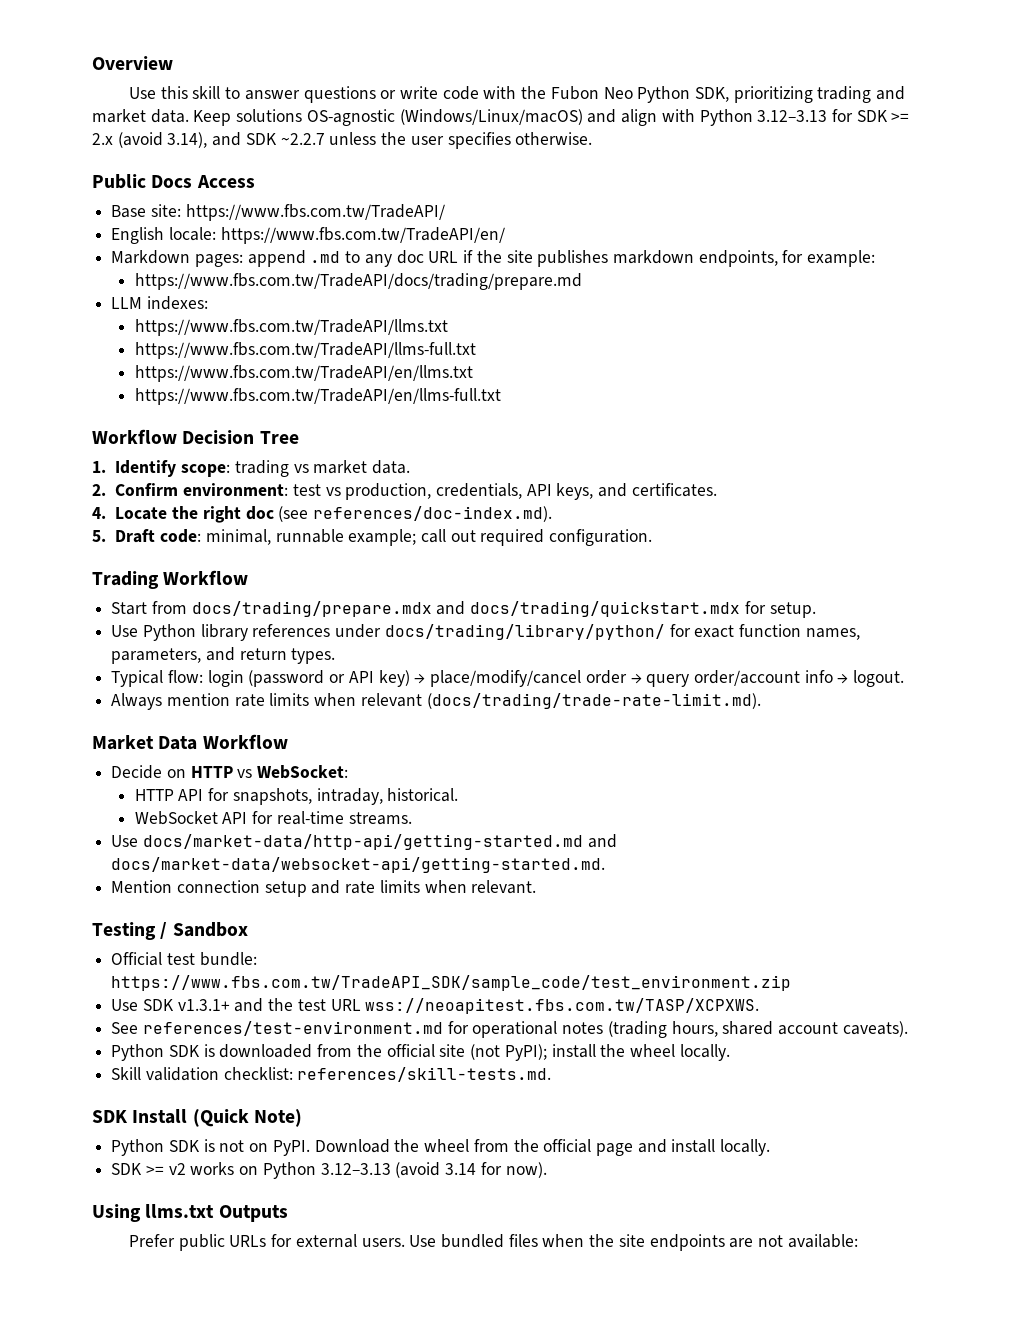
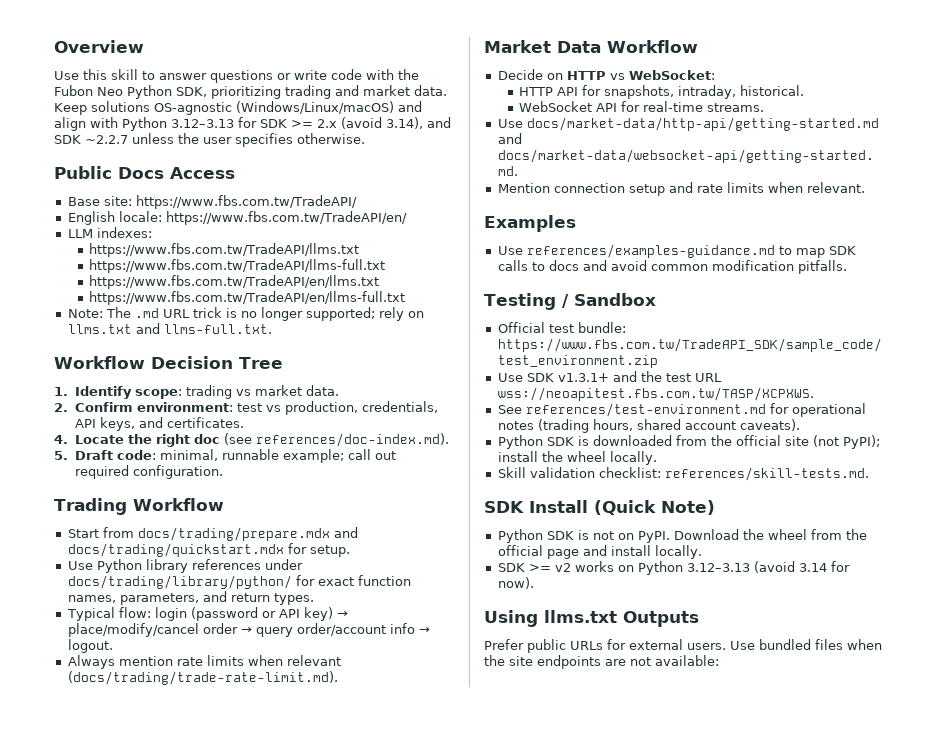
- Markdown pages: append .md to any doc URL if the site publishes markdown endpoints, for example:
- https://www.fbs.com.tw/TradeAPI/docs/trading/prepare.md
+ Note: The .md URL trick is no longer supported; rely on llms.txt and llms-full.txt.
+ Examples
+ Use references/examples-guidance.md to map SDK calls to docs and avoid common modification pitfalls.

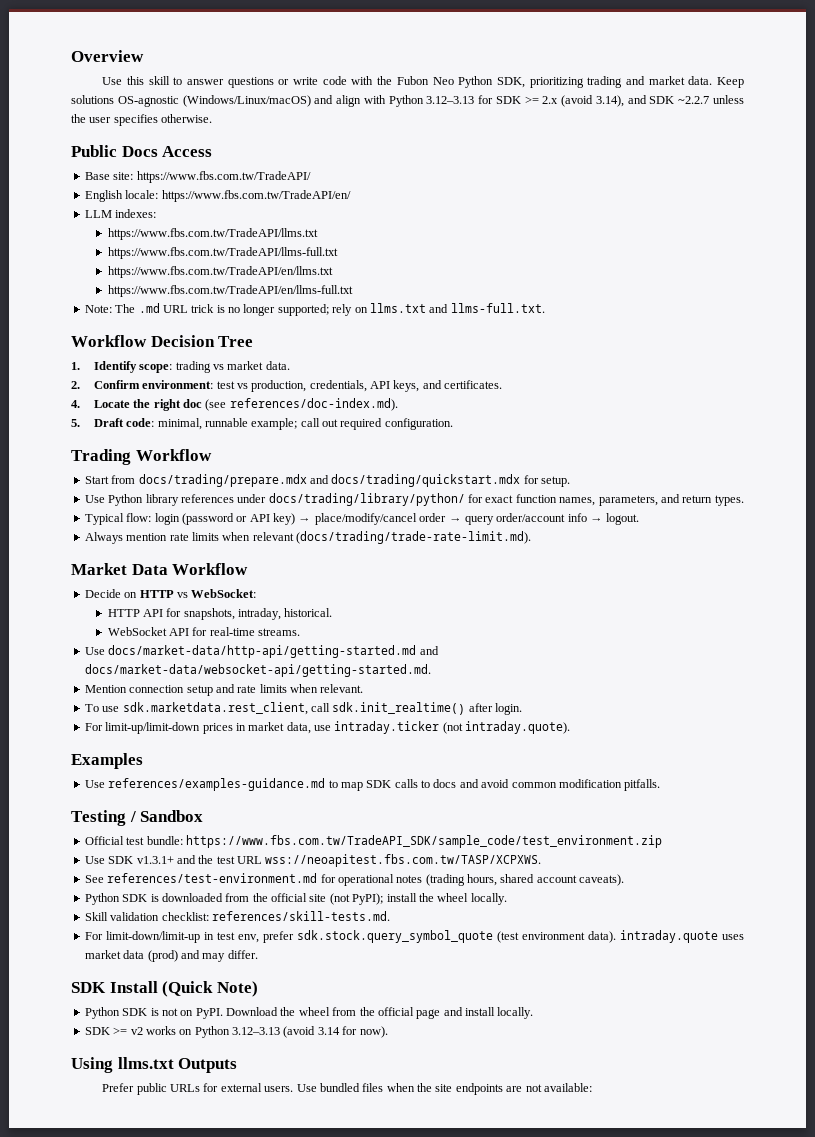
+ To use sdk.marketdata.rest_client, call sdk.init_realtime() after login.
+ For limit-up/limit-down prices in market data, use intraday.ticker (not intraday.quote).
+ For limit-down/limit-up in test env, prefer sdk.stock.query_symbol_quote (test environment data). intraday.quote uses market data (prod) and may differ.

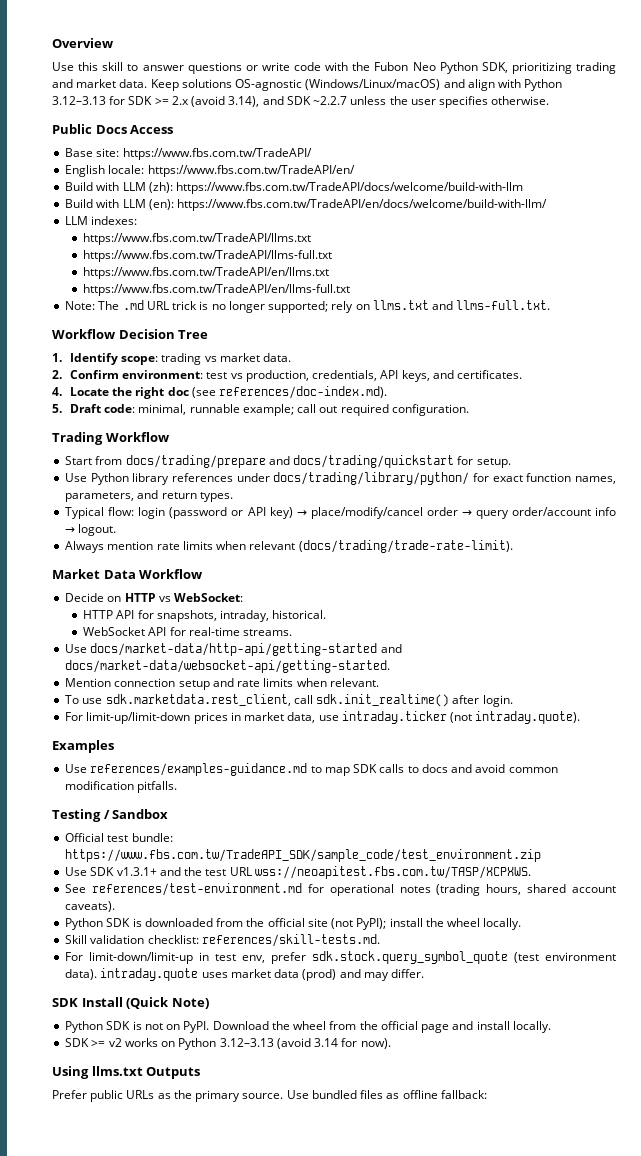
+ Build with LLM (zh): https://www.fbs.com.tw/TradeAPI/docs/welcome/build-with-llm
+ Build with LLM (en): https://www.fbs.com.tw/TradeAPI/en/docs/welcome/build-with-llm/
- Start from docs/trading/prepare.mdx and docs/trading/quickstart.mdx for setup.
+ Start from docs/trading/prepare and docs/trading/quickstart for setup.
- Always mention rate limits when relevant (docs/trading/trade-rate-limit.md).
+ Always mention rate limits when relevant (docs/trading/trade-rate-limit).
- Use docs/market-data/http-api/getting-started.md and docs/market-data/websocket-api/getting-started.md.
+ Use docs/market-data/http-api/getting-started and docs/market-data/websocket-api/getting-started.
- Prefer public URLs for external users. Use bundled files when the site endpoints are not available:
+ Prefer public URLs as the primary source. Use bundled files as offline fallback:

